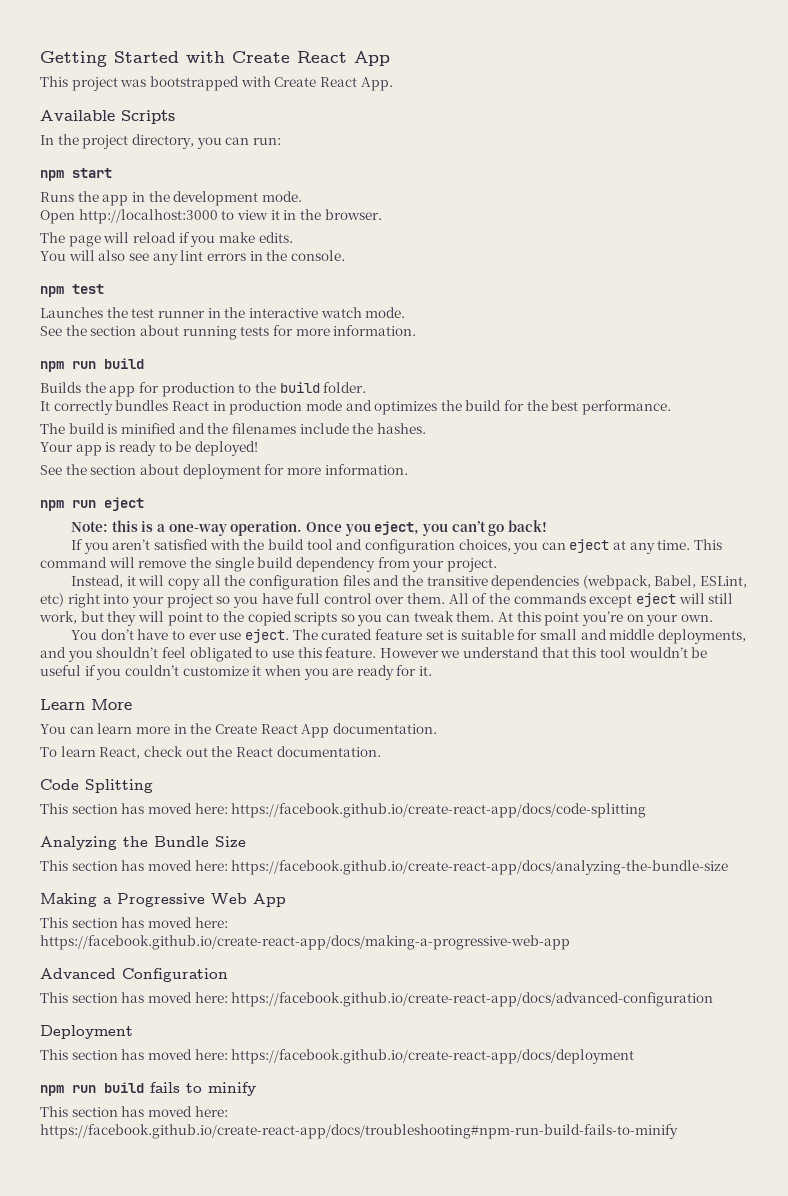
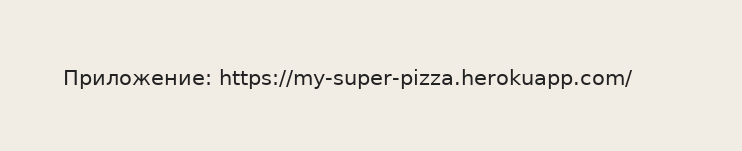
- Getting Started with Create React App
- This project was bootstrapped with Create React App.
- Available Scripts
- In the project directory, you can run:
- npm start
- Runs the app in the development mode.
- Open http://localhost:3000 to view it in the browser.
- The page will reload if you make edits.
- You will also see any lint errors in the console.
- npm test
- Launches the test runner in the interactive watch mode.
- See the section about running tests for more information.
- npm run build
- Builds the app for production to the build folder.
- It correctly bundles React in production mode and optimizes the build for the best performance.
- The build is minified and the filenames include the hashes.
- Your app is ready to be deployed!
- See the section about deployment for more information.
- npm run eject
- Note: this is a one-way operation. Once you eject, you can’t go back!
- If you aren’t satisfied with the build tool and configuration choices, you can eject at any time. This command will remove the single build dependency from your project.
- Instead, it will copy all the configuration files and the transitive dependencies (webpack, Babel, ESLint, etc) right into your project so you have full control over them. All of the commands except eject will still work, but they will point to the copied scripts so you can tweak them. At this point you’re on your own.
- You don’t have to ever use eject. The curated feature set is suitable for small and middle deployments, and you shouldn’t feel obligated to use this feature. However we understand that this tool wouldn’t be useful if you couldn’t customize it when you are ready for it.
- Learn More
- You can learn more in the Create React App documentation.
- To learn React, check out the React documentation.
- Code Splitting
- This section has moved here: https://facebook.github.io/create-react-app/docs/code-splitting
- Analyzing the Bundle Size
- This section has moved here: https://facebook.github.io/create-react-app/docs/analyzing-the-bundle-size
- Making a Progressive Web App
- This section has moved here: https://facebook.github.io/create-react-app/docs/making-a-progressive-web-app
- Advanced Configuration
- This section has moved here: https://facebook.github.io/create-react-app/docs/advanced-configuration
- Deployment
- This section has moved here: https://facebook.github.io/create-react-app/docs/deployment
- npm run build fails to minify
- This section has moved here: https://facebook.github.io/create-react-app/docs/troubleshooting#npm-run-build-fails-to-minify
+ Приложение: https://my-super-pizza.herokuapp.com/

